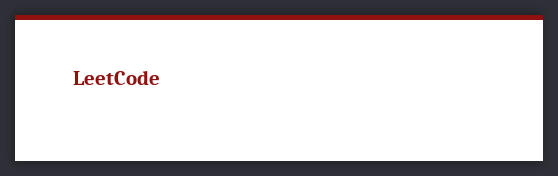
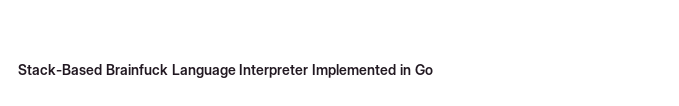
- LeetCode
+ Stack-Based Brainfuck Language Interpreter Implemented in Go

